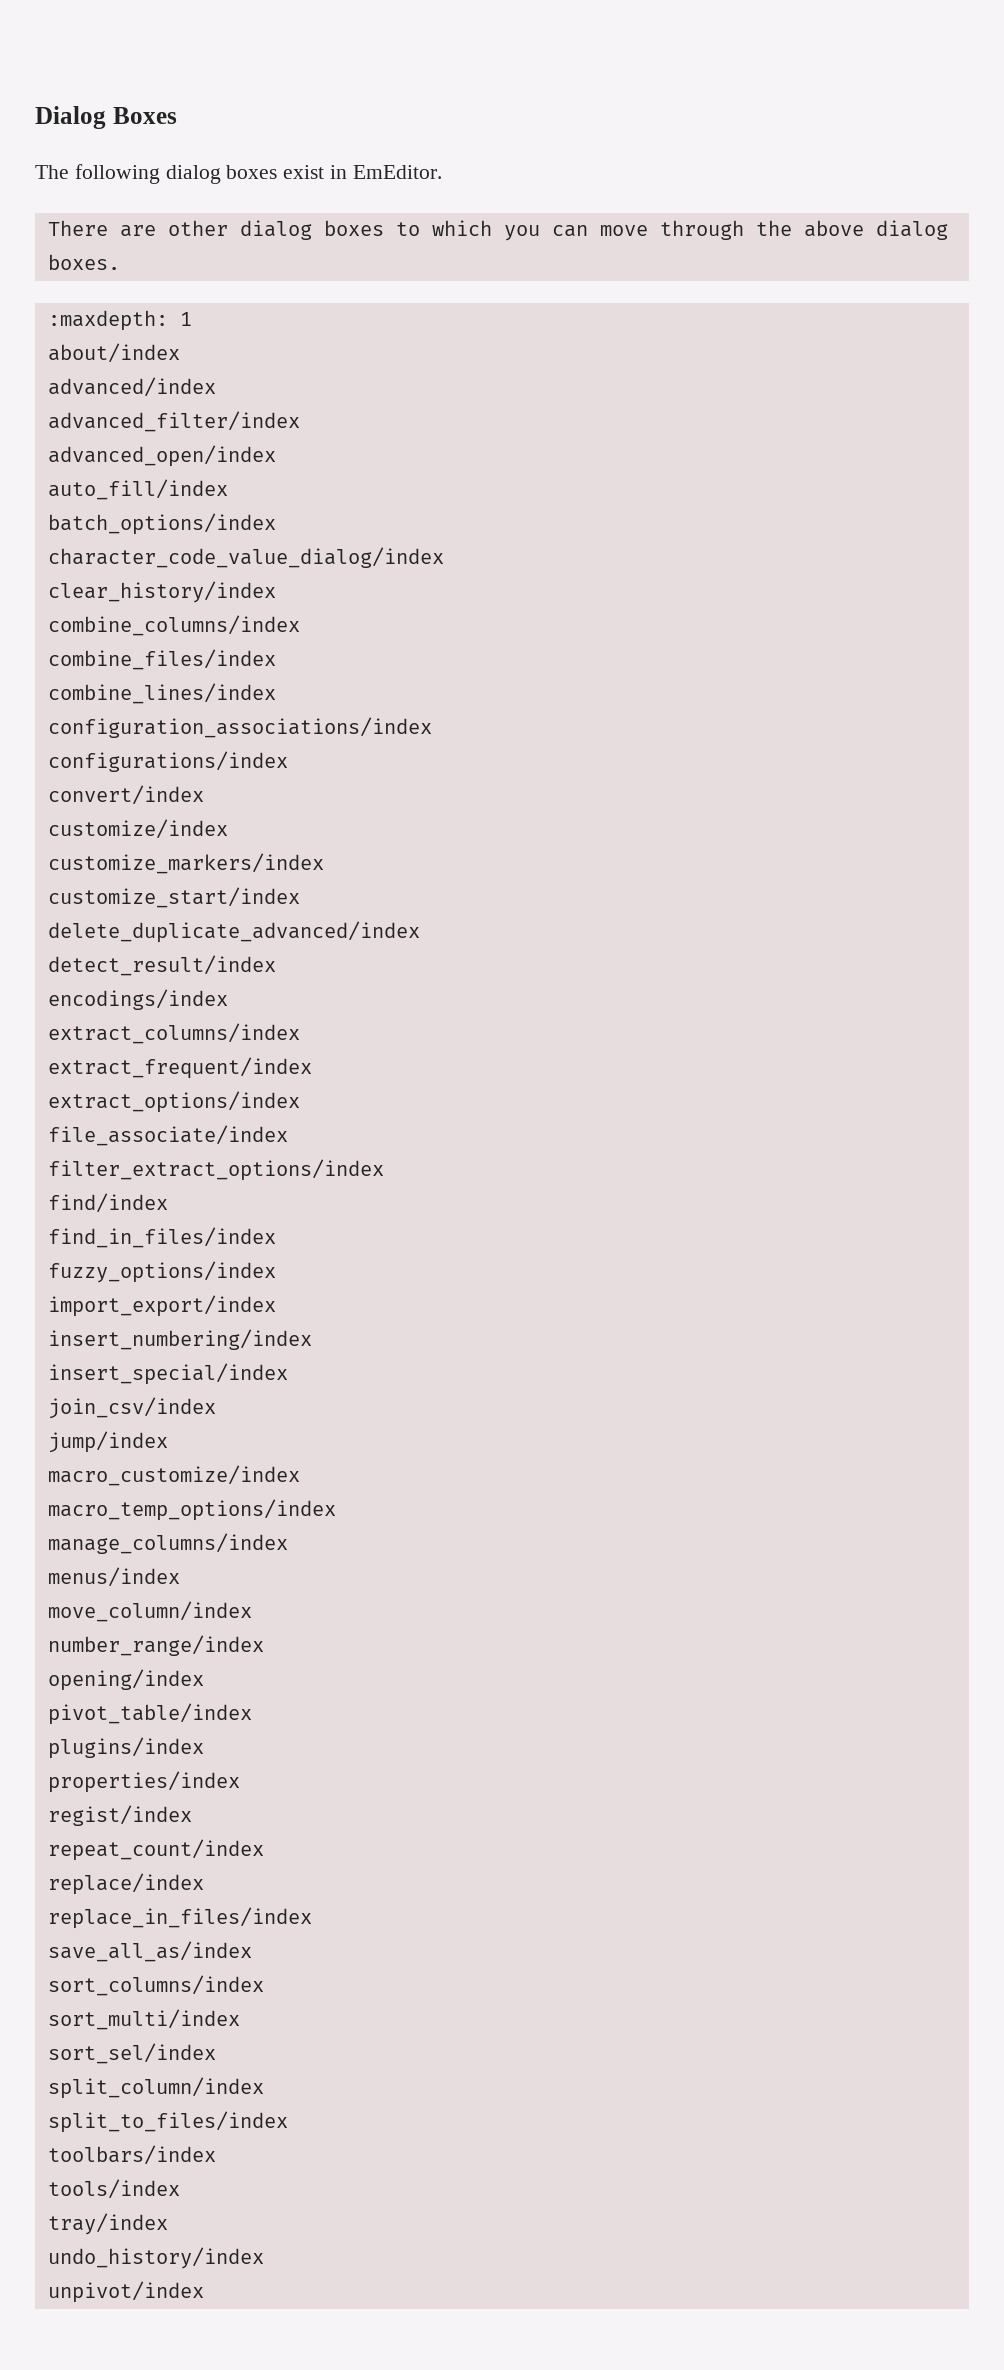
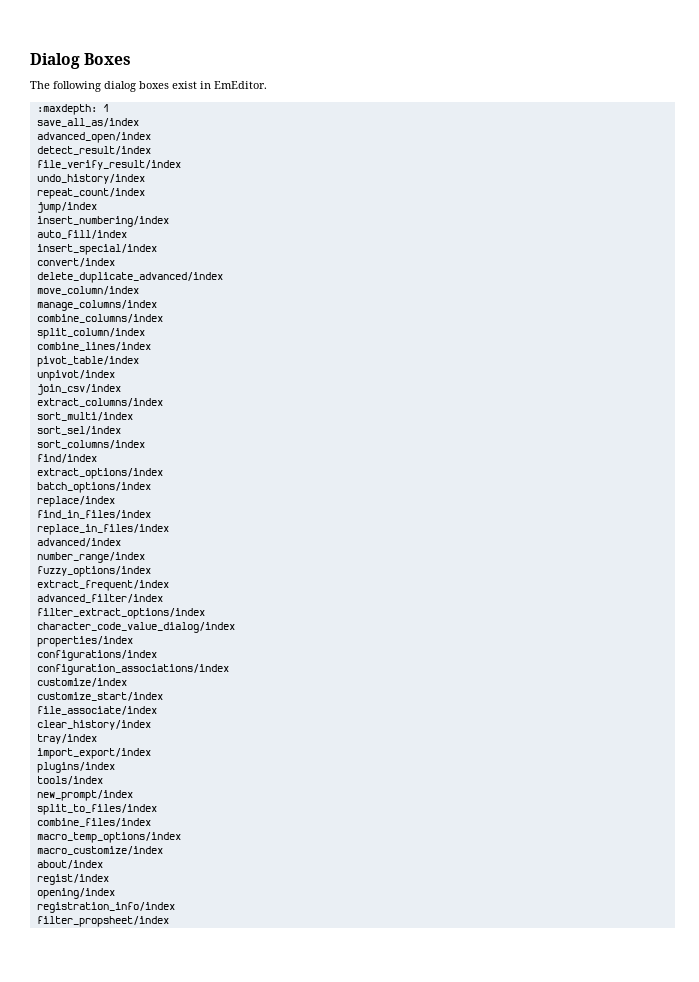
- There are other dialog boxes to which you can move through the above dialog boxes.
  :maxdepth: 1
- about/index
- advanced/index
- advanced_filter/index
+ save_all_as/index
  advanced_open/index
+ detect_result/index
+ file_verify_result/index
+ undo_history/index
+ repeat_count/index
+ jump/index
+ insert_numbering/index
  auto_fill/index
- batch_options/index
- character_code_value_dialog/index
- clear_history/index
+ insert_special/index
+ convert/index
+ delete_duplicate_advanced/index
+ move_column/index
+ manage_columns/index
- combine_files/index
+ split_column/index
- configuration_associations/index
- configurations/index
- convert/index
- customize/index
- customize_markers/index
- customize_start/index
- delete_duplicate_advanced/index
- detect_result/index
- encodings/index
+ pivot_table/index
+ unpivot/index
+ join_csv/index
  extract_columns/index
- extract_frequent/index
- extract_options/index
- file_associate/index
- filter_extract_options/index
- find/index
- find_in_files/index
- fuzzy_options/index
- import_export/index
- insert_numbering/index
- insert_special/index
- join_csv/index
- jump/index
- macro_customize/index
- macro_temp_options/index
- manage_columns/index
- menus/index
- move_column/index
- number_range/index
- opening/index
- pivot_table/index
- plugins/index
- properties/index
- regist/index
- repeat_count/index
- replace/index
- replace_in_files/index
- save_all_as/index
- sort_columns/index
  sort_multi/index
  sort_sel/index
- split_column/index
+ sort_columns/index
+ find/index
+ extract_options/index
+ batch_options/index
+ replace/index
+ find_in_files/index
+ replace_in_files/index
+ advanced/index
+ number_range/index
+ fuzzy_options/index
+ extract_frequent/index
+ advanced_filter/index
+ filter_extract_options/index
+ character_code_value_dialog/index
+ properties/index
+ configurations/index
+ configuration_associations/index
+ customize/index
+ customize_start/index
+ file_associate/index
+ clear_history/index
+ tray/index
+ import_export/index
+ plugins/index
+ tools/index
+ new_prompt/index
  split_to_files/index
- toolbars/index
- tools/index
- tray/index
- undo_history/index
- unpivot/index
+ combine_files/index
+ macro_temp_options/index
+ macro_customize/index
+ about/index
+ regist/index
+ opening/index
+ registration_info/index
+ filter_propsheet/index

